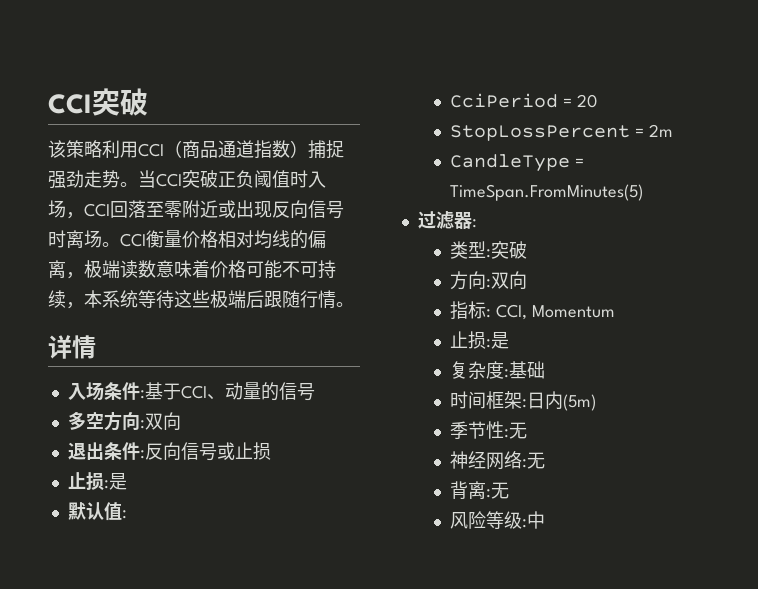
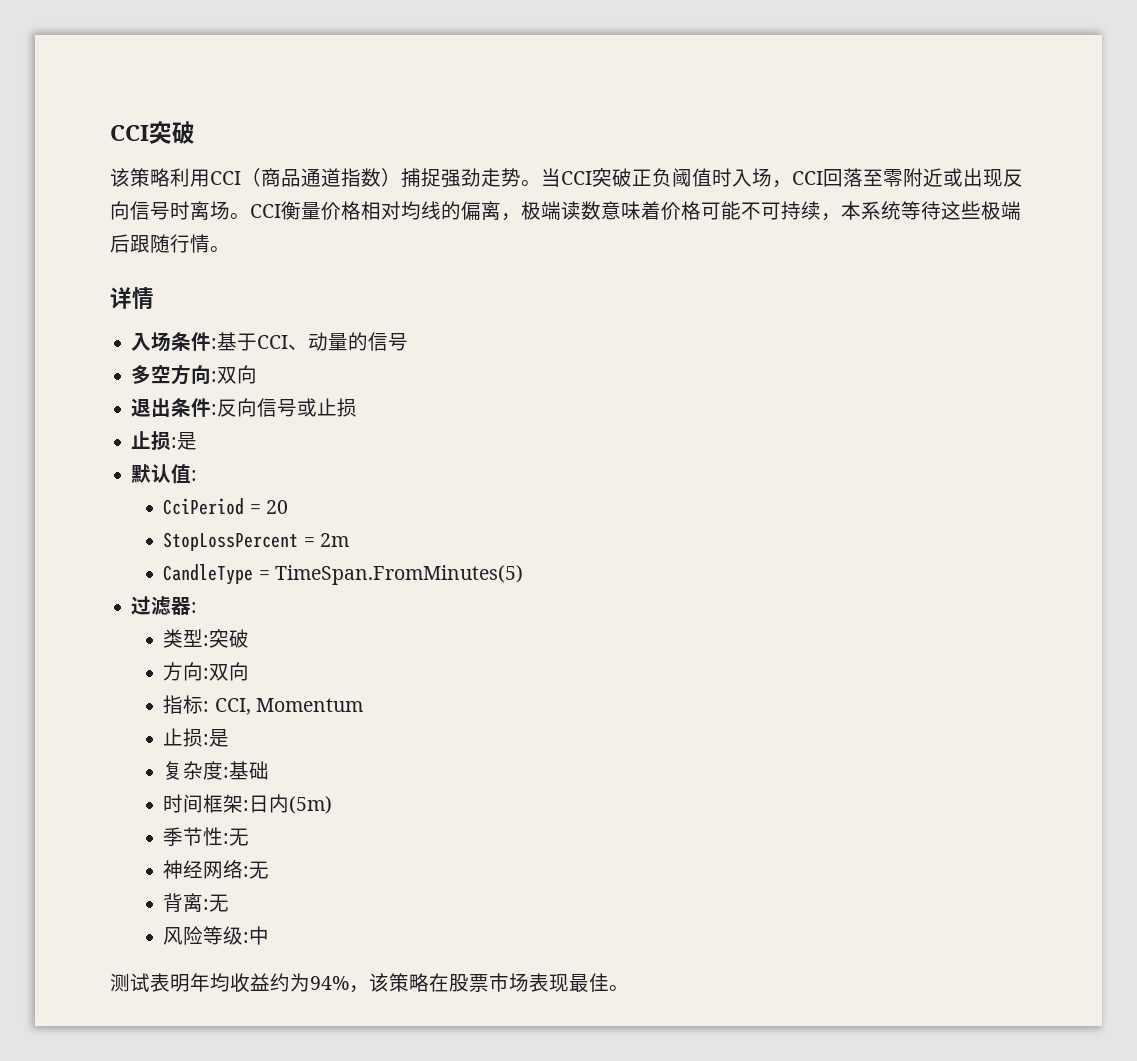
+ 测试表明年均收益约为94%，该策略在股票市场表现最佳。

